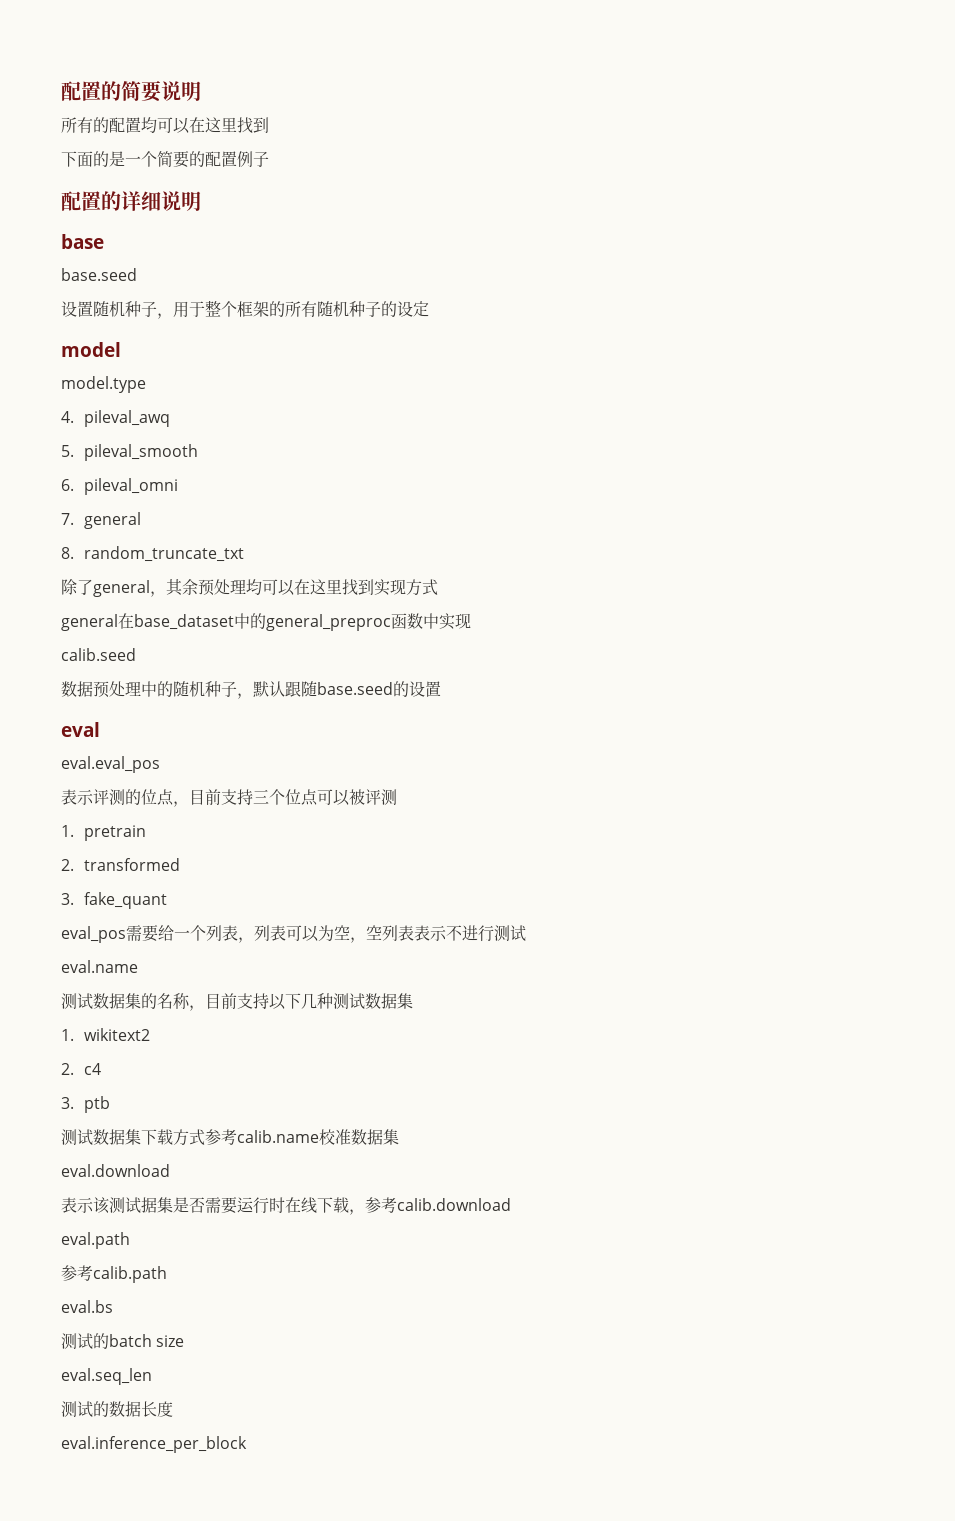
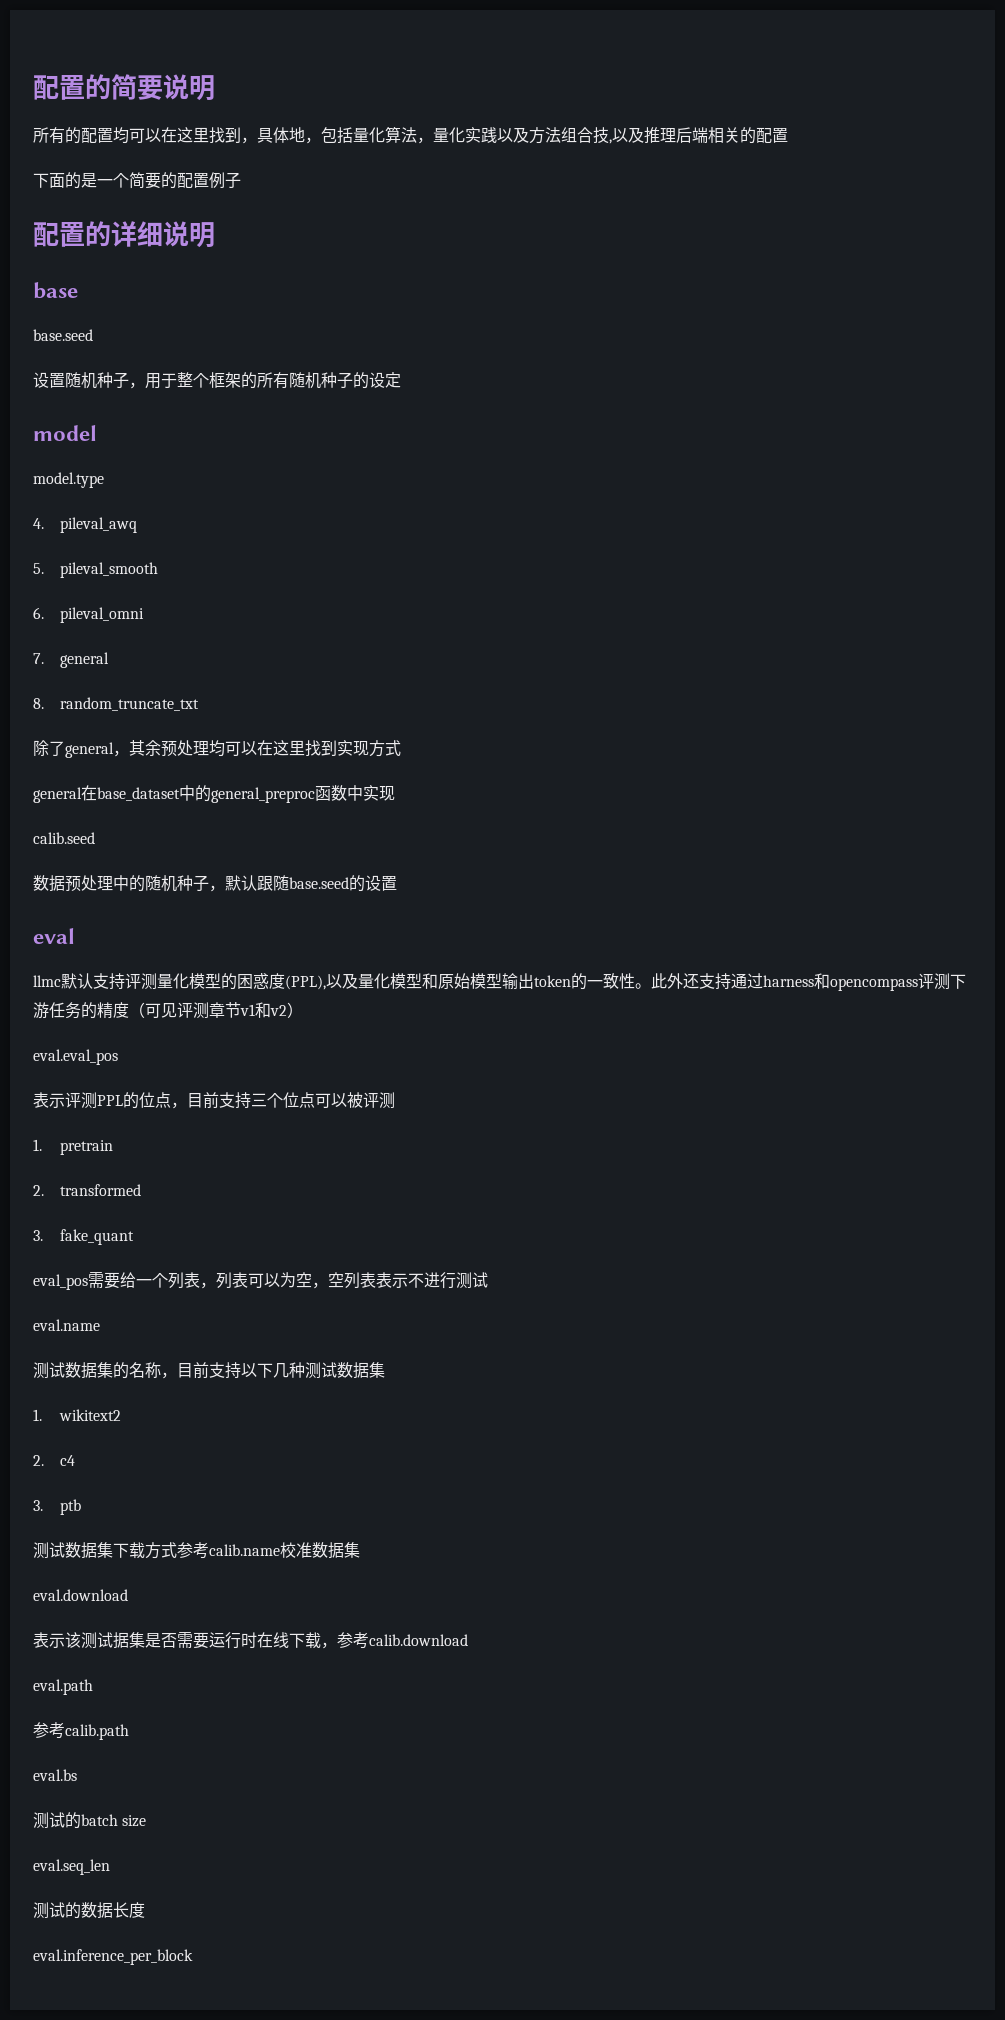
- 所有的配置均可以在这里找到
+ 所有的配置均可以在这里找到，具体地，包括量化算法，量化实践以及方法组合技,以及推理后端相关的配置
+ llmc默认支持评测量化模型的困惑度(PPL),以及量化模型和原始模型输出token的一致性。此外还支持通过harness和opencompass评测下游任务的精度（可见评测章节v1和v2）
- 表示评测的位点，目前支持三个位点可以被评测
+ 表示评测PPL的位点，目前支持三个位点可以被评测

